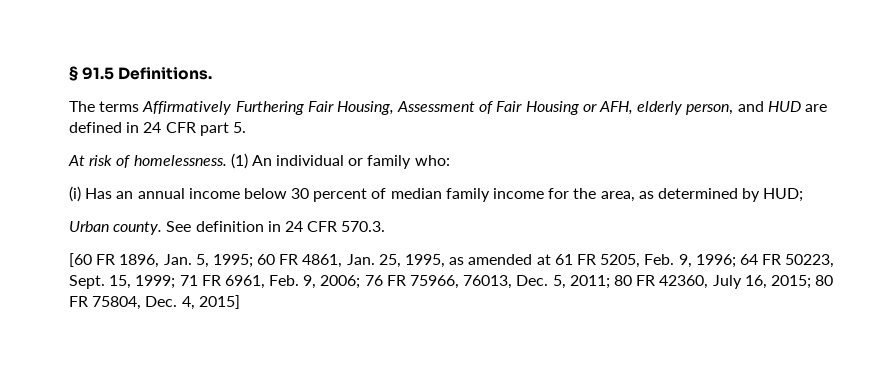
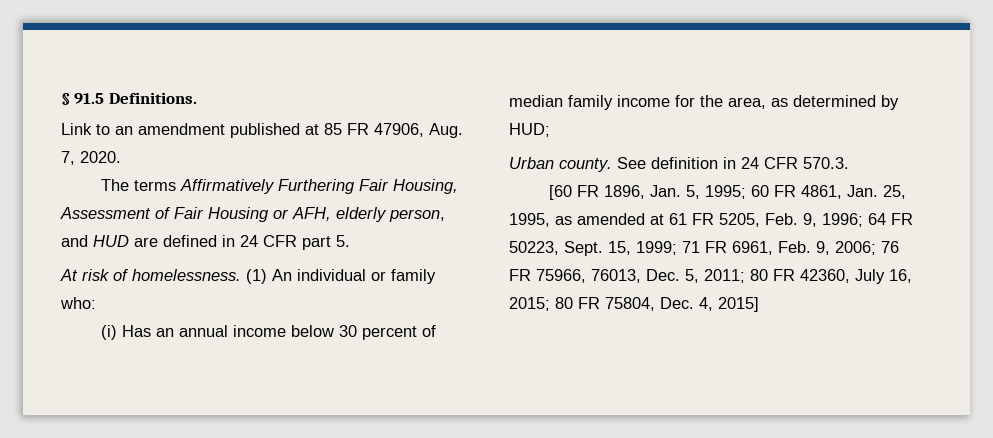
+ Link to an amendment published at 85 FR 47906, Aug. 7, 2020.

